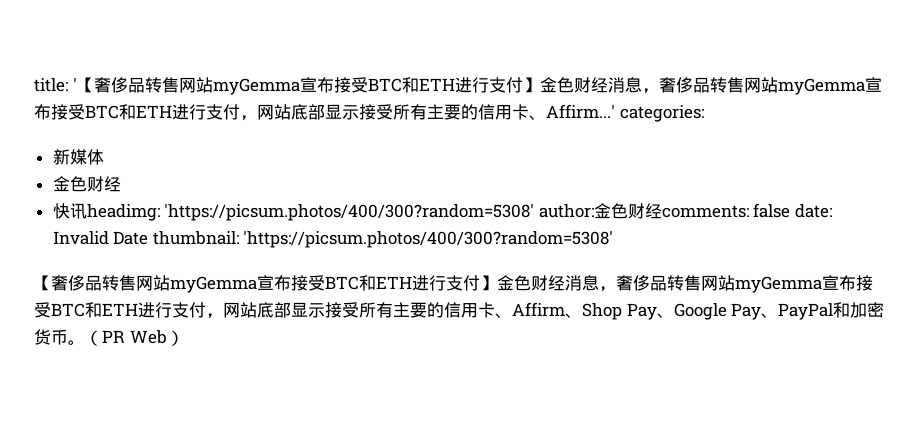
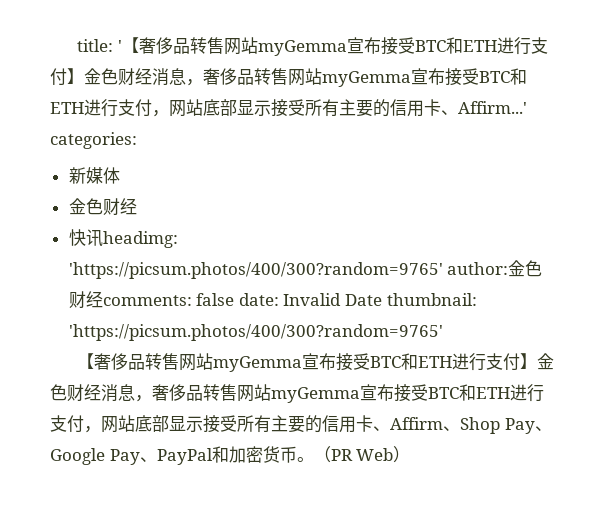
- 快讯headimg: 'https://picsum.photos/400/300?random=5308' author:金色财经comments: false date: Invalid Date thumbnail: 'https://picsum.photos/400/300?random=5308'
+ 快讯headimg: 'https://picsum.photos/400/300?random=9765' author:金色财经comments: false date: Invalid Date thumbnail: 'https://picsum.photos/400/300?random=9765'

